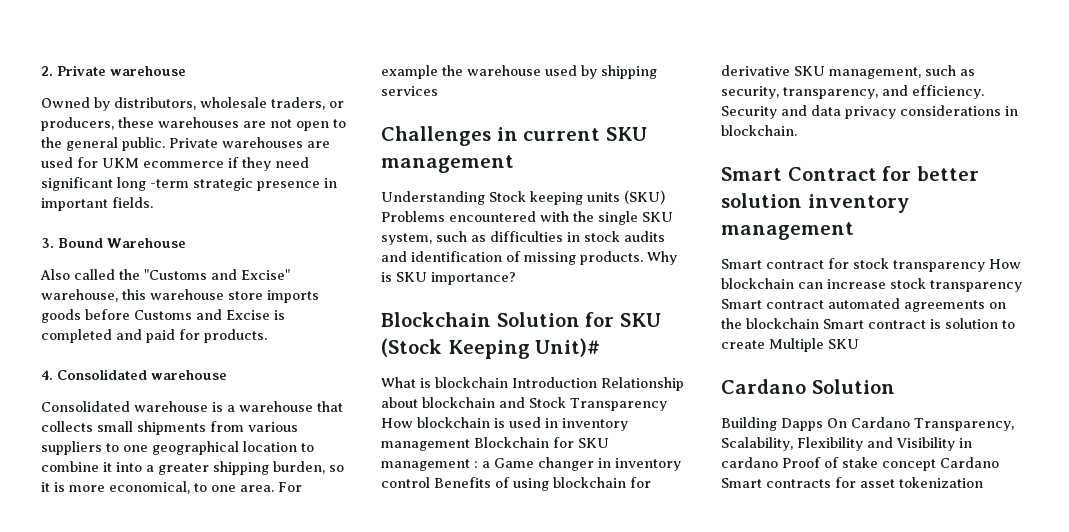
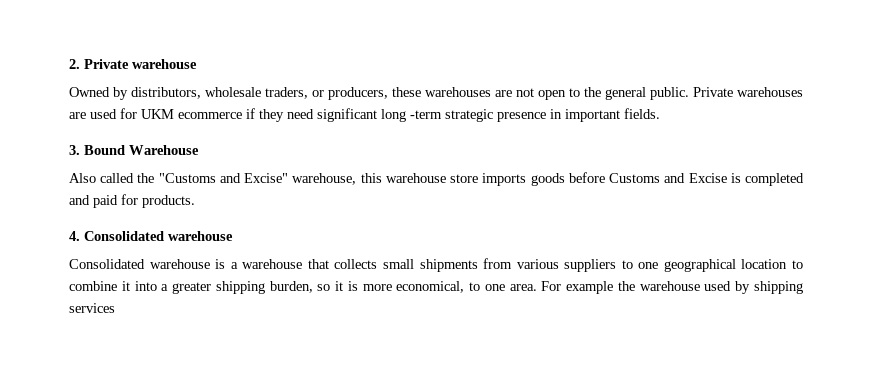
- Challenges in current SKU management
- Understanding Stock keeping units (SKU) Problems encountered with the single SKU system, such as difficulties in stock audits and identification of missing products. Why is SKU importance?
- Blockchain Solution for SKU (Stock Keeping Unit)#
- What is blockchain Introduction Relationship about blockchain and Stock Transparency How blockchain is used in inventory management Blockchain for SKU management : a Game changer in inventory control Benefits of using blockchain for derivative SKU management, such as security, transparency, and efficiency. Security and data privacy considerations in blockchain.
- Smart Contract for better solution inventory management
- Smart contract for stock transparency How blockchain can increase stock transparency Smart contract automated agreements on the blockchain Smart contract is solution to create Multiple SKU
- Cardano Solution
- Building Dapps On Cardano Transparency, Scalability, Flexibility and Visibility in cardano Proof of stake concept Cardano Smart contracts for asset tokenization

